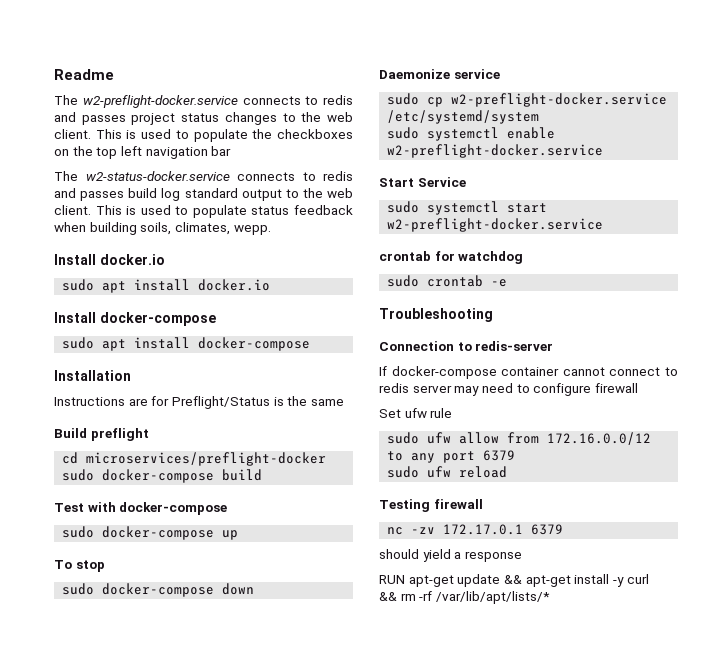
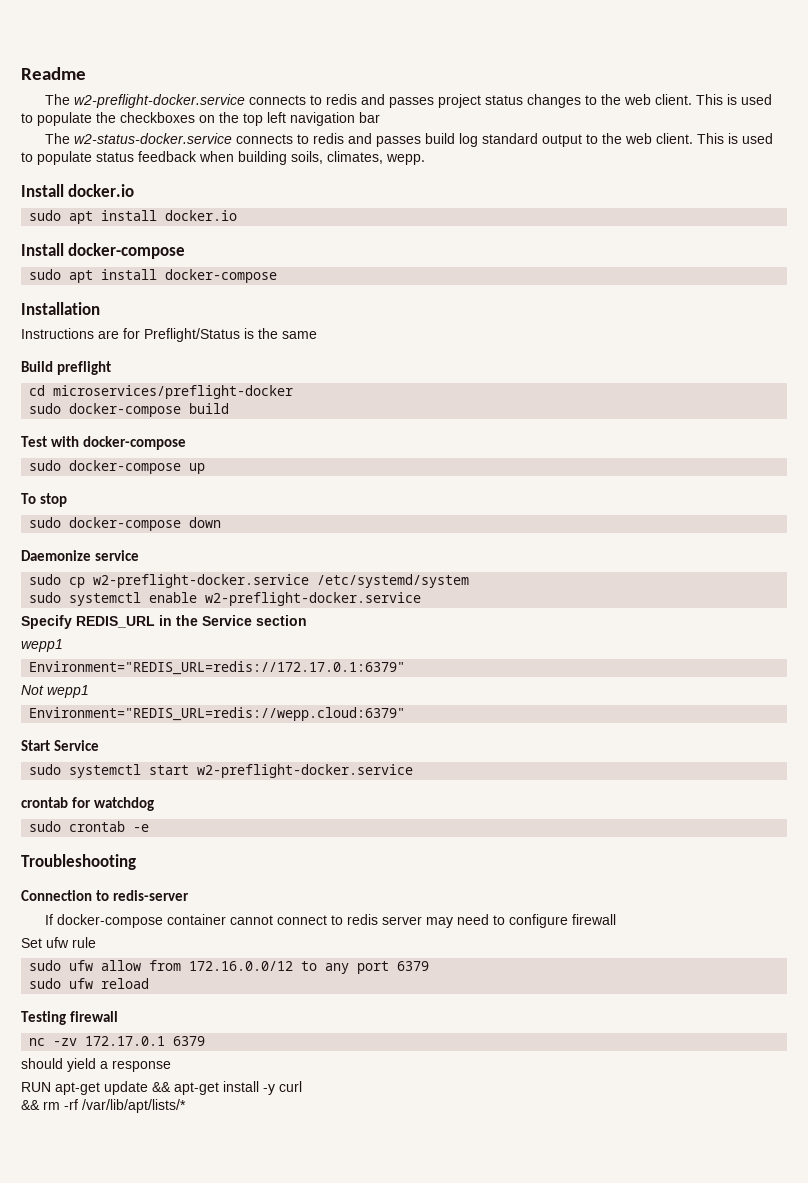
+ Specify REDIS_URL in the Service section
+ wepp1
+ Environment="REDIS_URL=redis://172.17.0.1:6379"
+ Not wepp1
+ Environment="REDIS_URL=redis://wepp.cloud:6379"

